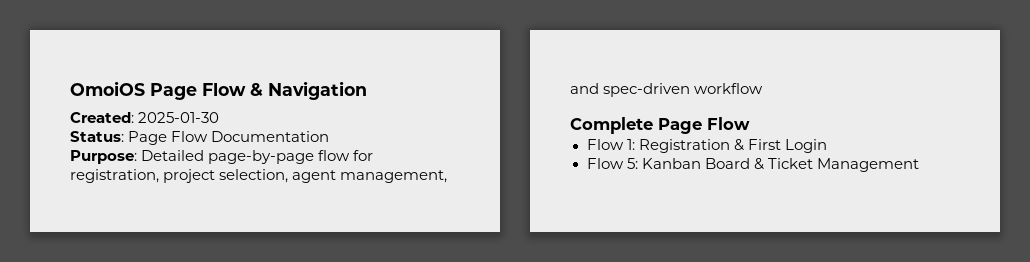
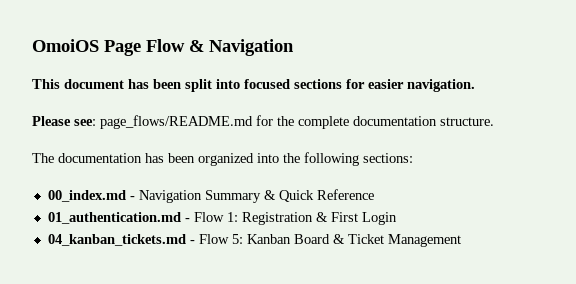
- Created: 2025-01-30
- Status: Page Flow Documentation
- Purpose: Detailed page-by-page flow for registration, project selection, agent management, and spec-driven workflow
- Complete Page Flow
- Flow 1: Registration & First Login
+ This document has been split into focused sections for easier navigation.
+ Please see: page_flows/README.md for the complete documentation structure.
+ The documentation has been organized into the following sections:
+ 00_index.md - Navigation Summary & Quick Reference
+ 01_authentication.md - Flow 1: Registration & First Login
- Flow 5: Kanban Board & Ticket Management
+ 04_kanban_tickets.md - Flow 5: Kanban Board & Ticket Management

